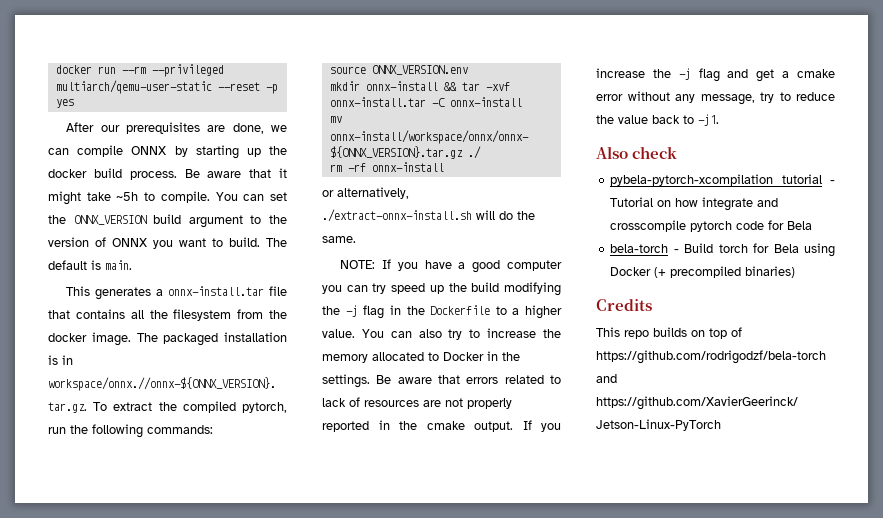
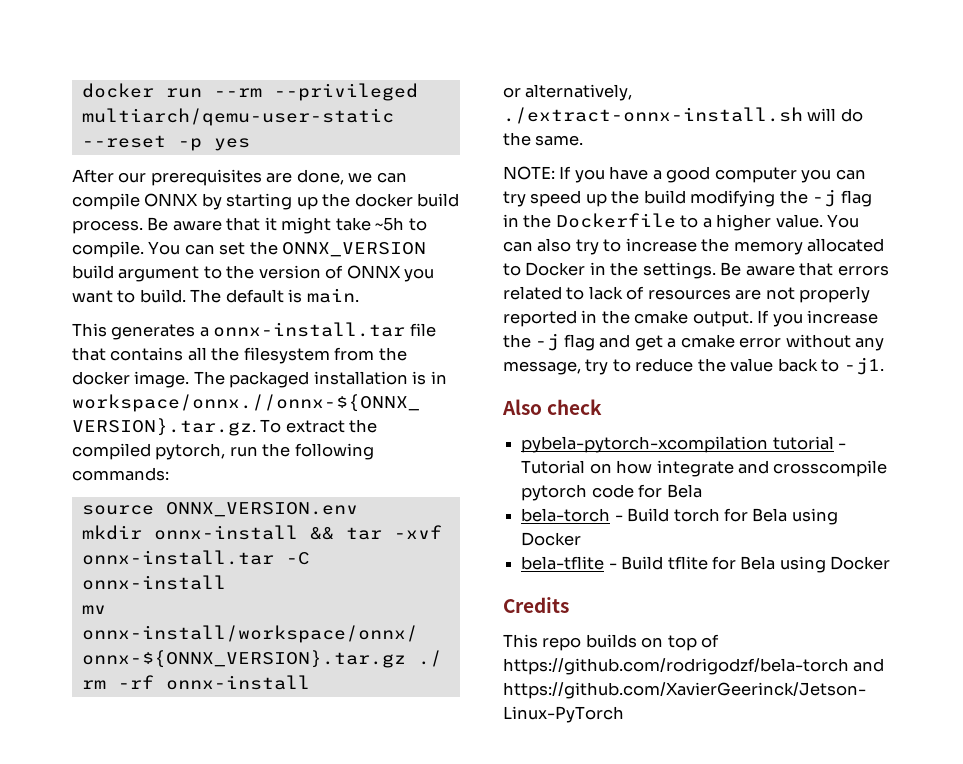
- bela-torch - Build torch for Bela using Docker (+ precompiled binaries)
+ bela-torch - Build torch for Bela using Docker
+ bela-tflite - Build tflite for Bela using Docker

